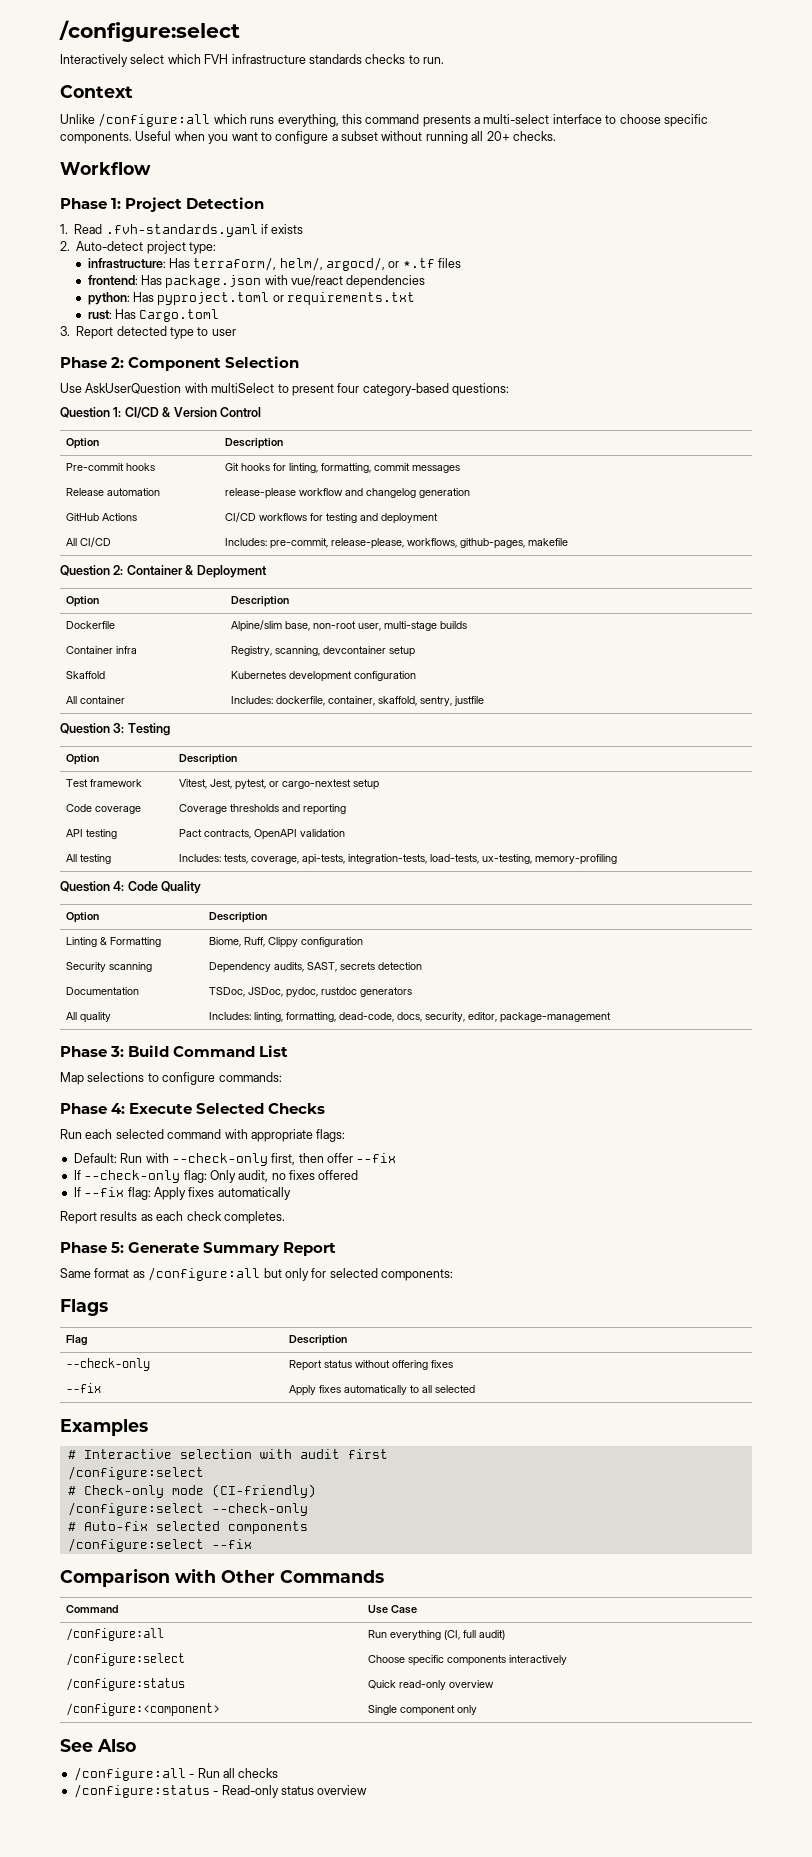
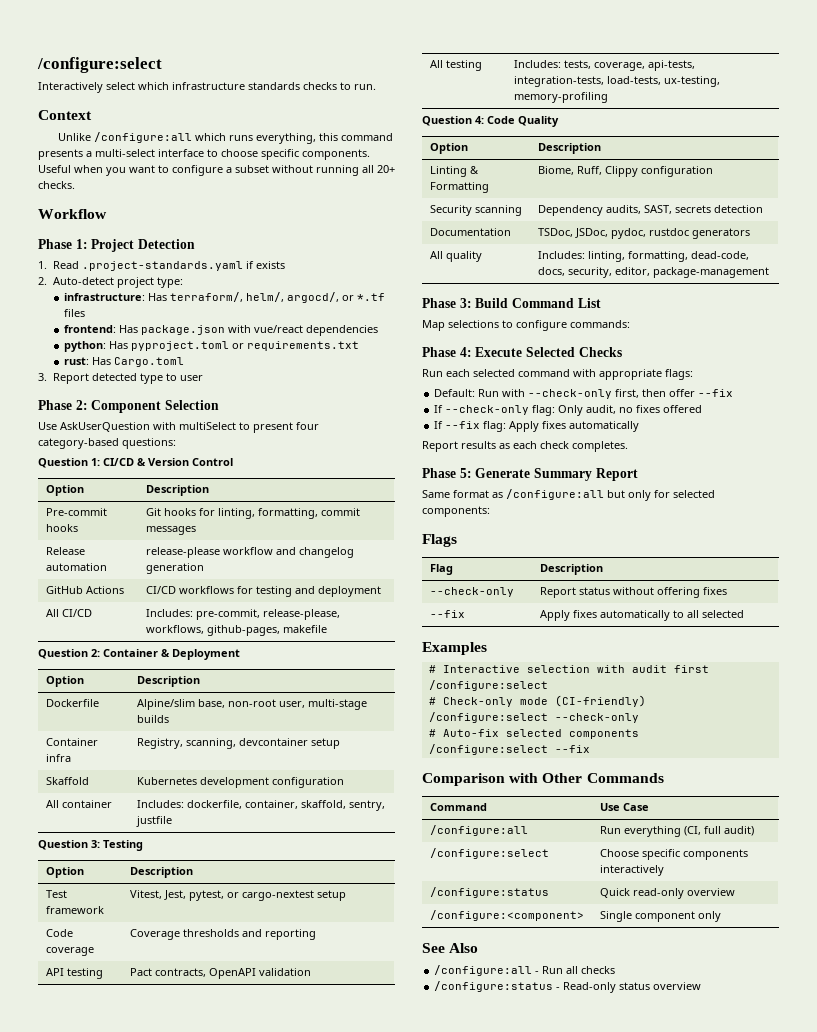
- Interactively select which FVH infrastructure standards checks to run.
+ Interactively select which infrastructure standards checks to run.
- 1. Read .fvh-standards.yaml if exists
+ 1. Read .project-standards.yaml if exists

